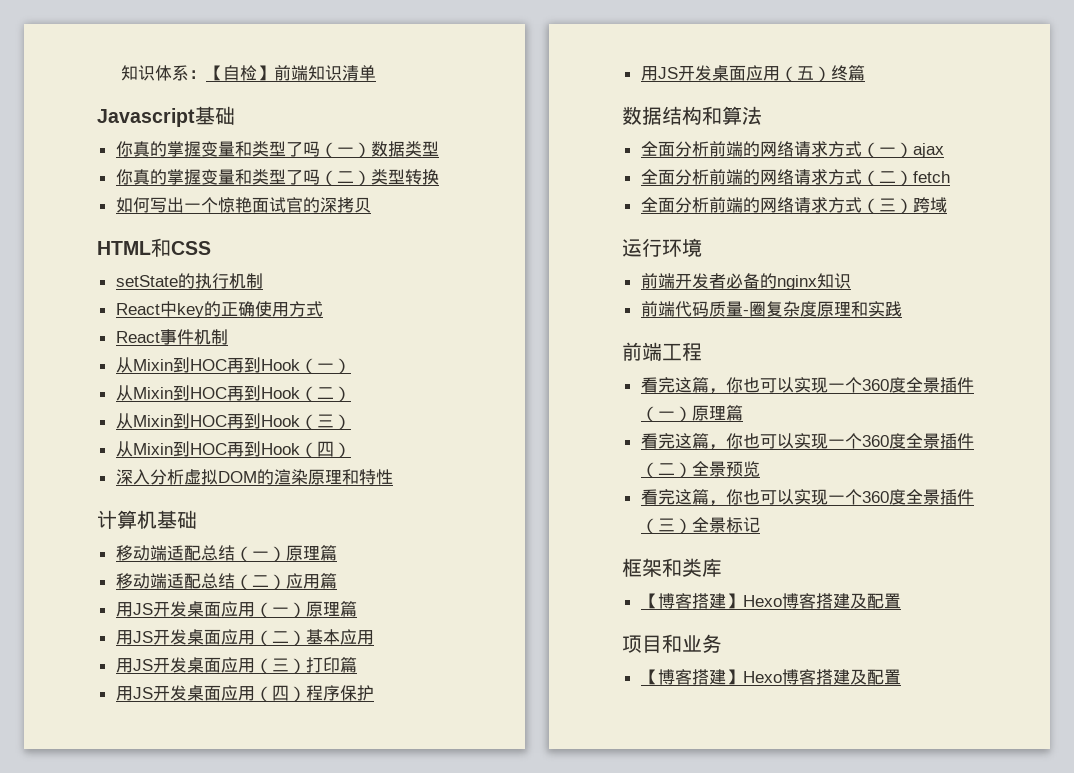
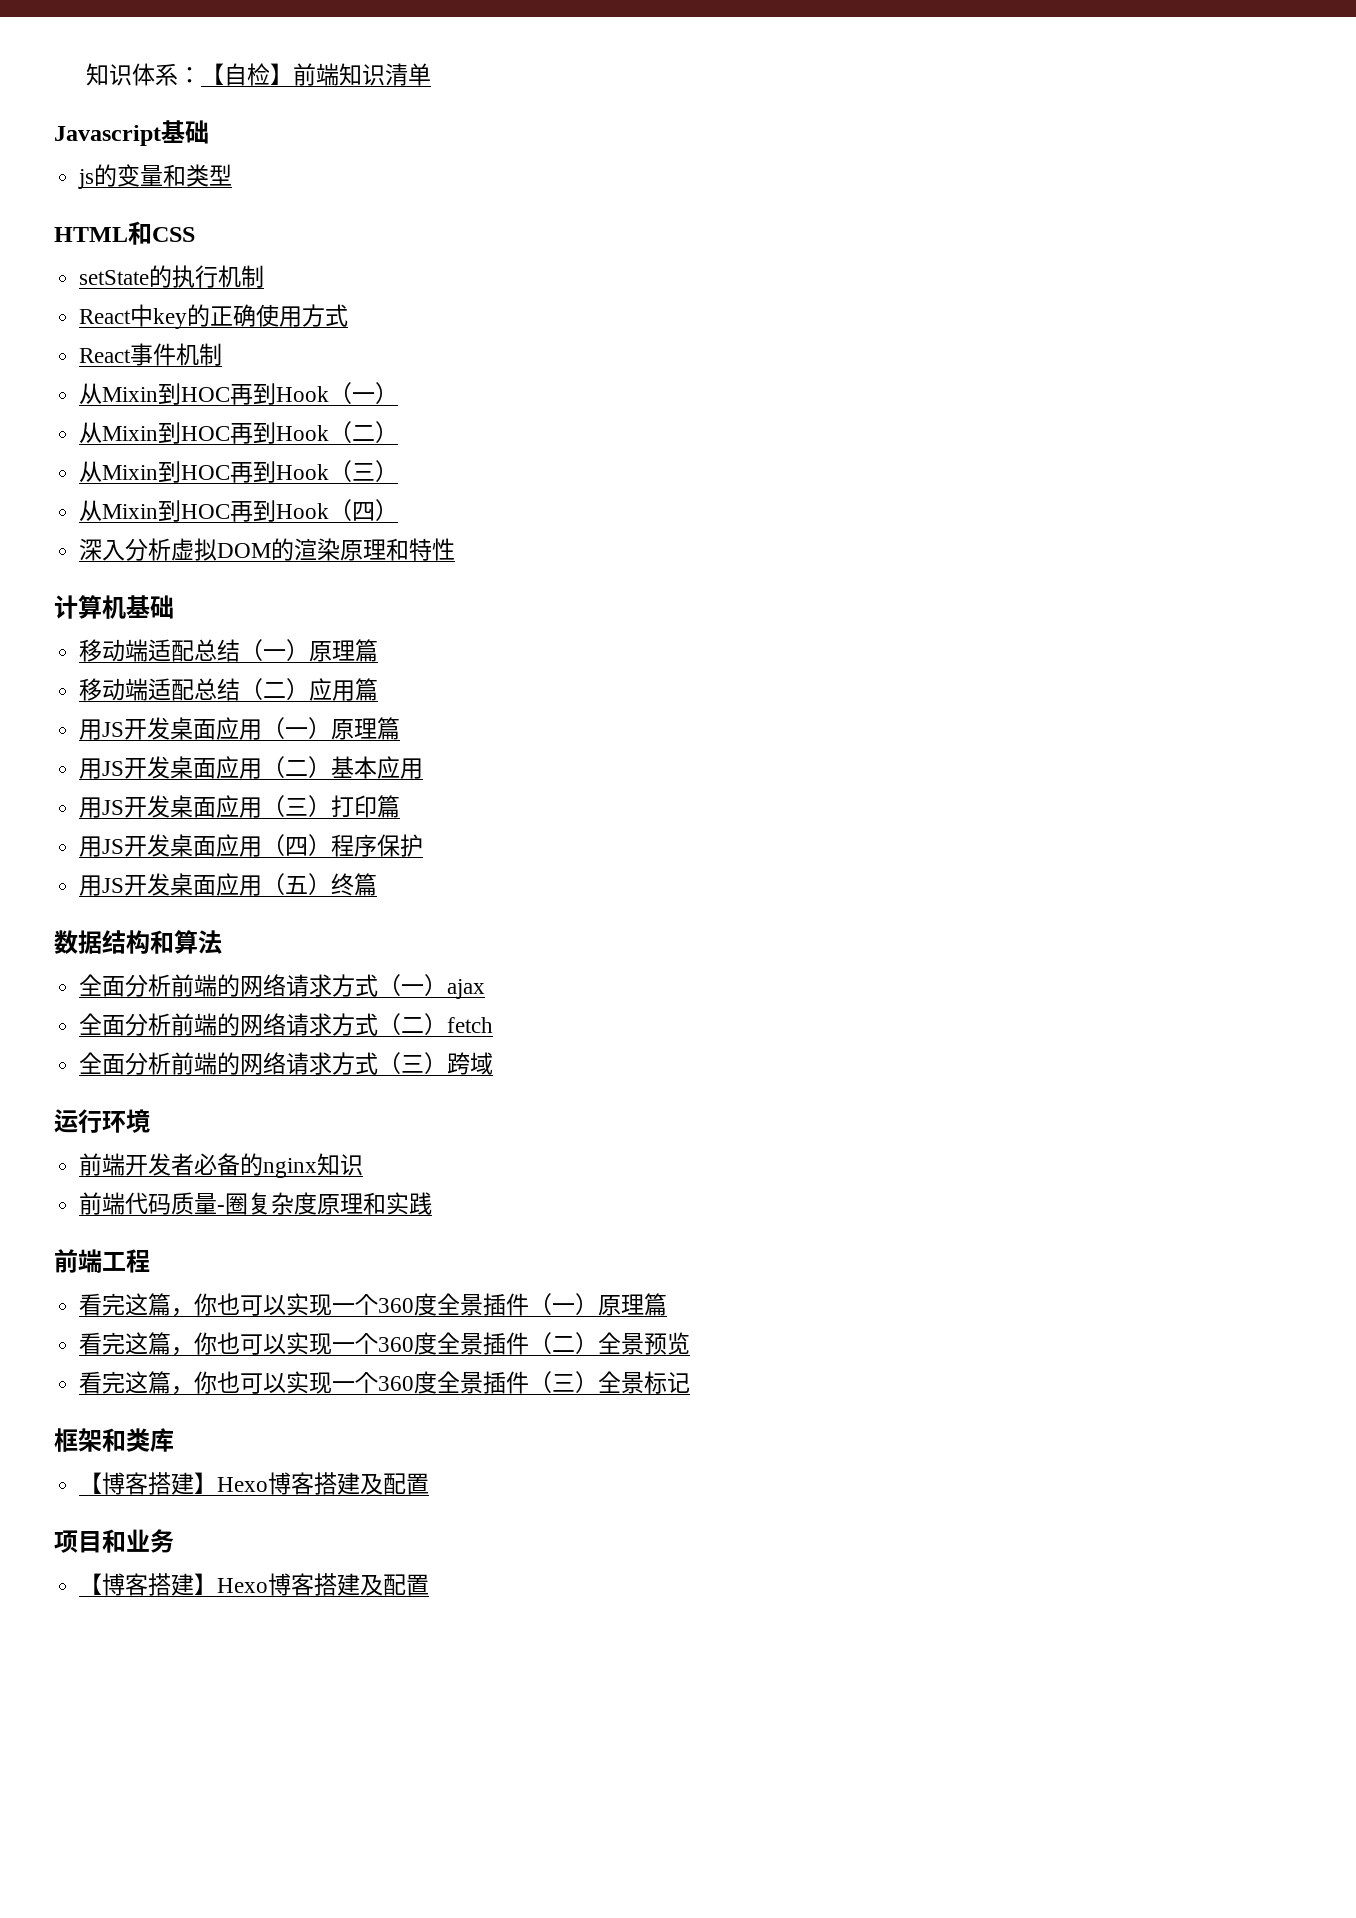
- 你真的掌握变量和类型了吗（一）数据类型
- 你真的掌握变量和类型了吗（二）类型转换
- 如何写出一个惊艳面试官的深拷贝
+ js的变量和类型

